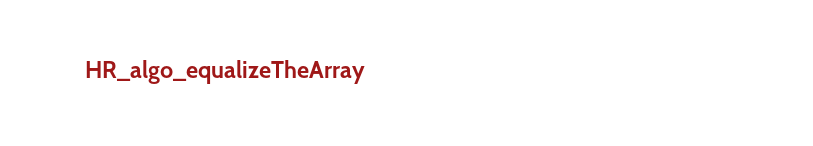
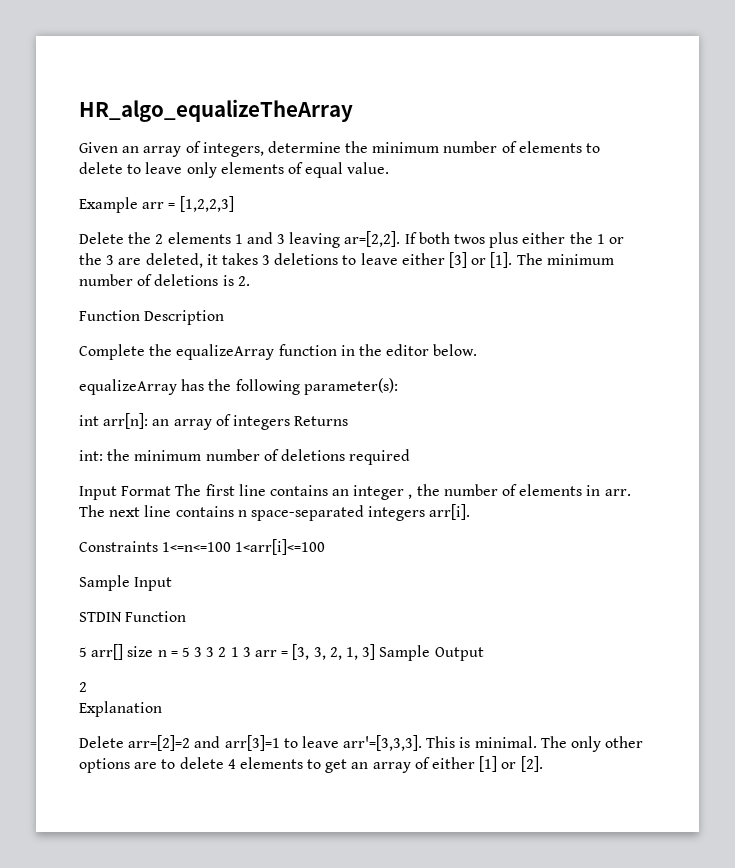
+ Given an array of integers, determine the minimum number of elements to delete to leave only elements of equal value.
+ Example arr = [1,2,2,3]
+ Delete the 2 elements 1 and 3 leaving ar=[2,2]. If both twos plus either the 1 or the 3 are deleted, it takes 3 deletions to leave either [3] or [1]. The minimum number of deletions is 2.
+ Function Description
+ Complete the equalizeArray function in the editor below.
+ equalizeArray has the following parameter(s):
+ int arr[n]: an array of integers Returns
+ int: the minimum number of deletions required
+ Input Format The first line contains an integer , the number of elements in arr. The next line contains n space-separated integers arr[i].
+ Constraints 1<=n<=100 1<arr[i]<=100
+ Sample Input
+ STDIN Function
+ 5 arr[] size n = 5 3 3 2 1 3 arr = [3, 3, 2, 1, 3] Sample Output
+ 2
+ Explanation
+ Delete arr=[2]=2 and arr[3]=1 to leave arr'=[3,3,3]. This is minimal. The only other options are to delete 4 elements to get an array of either [1] or [2].

